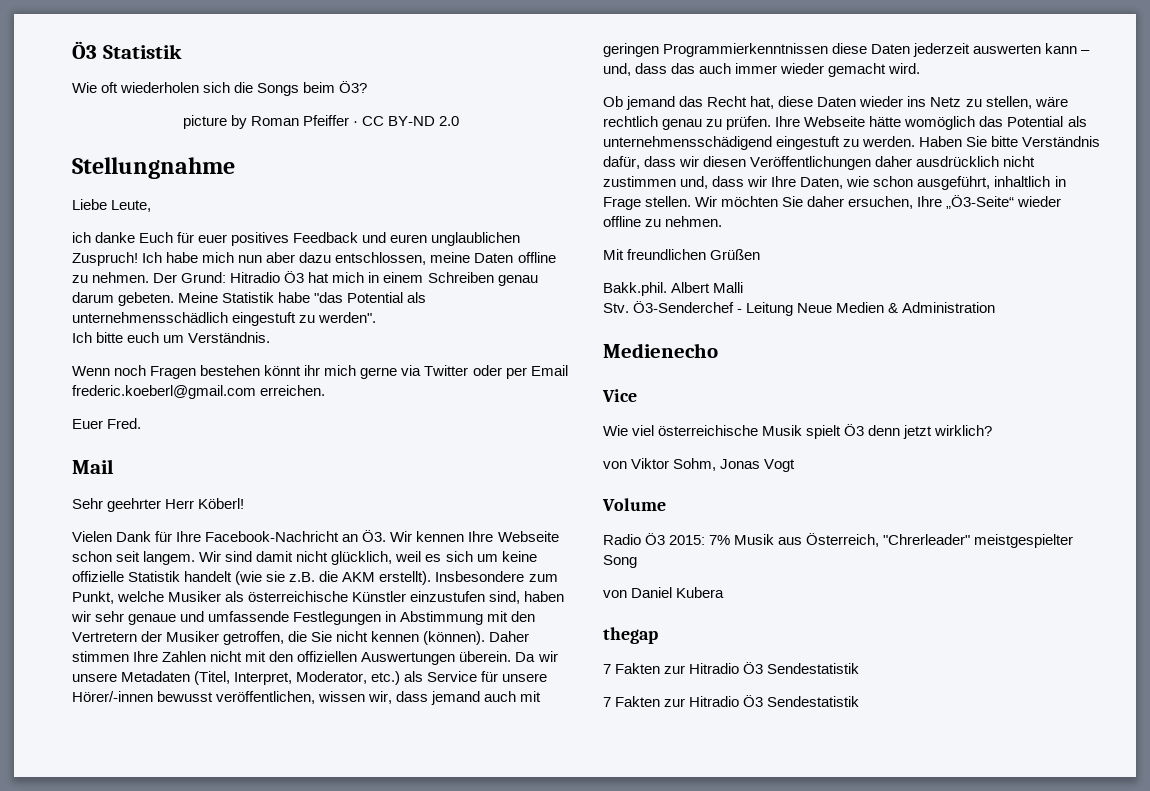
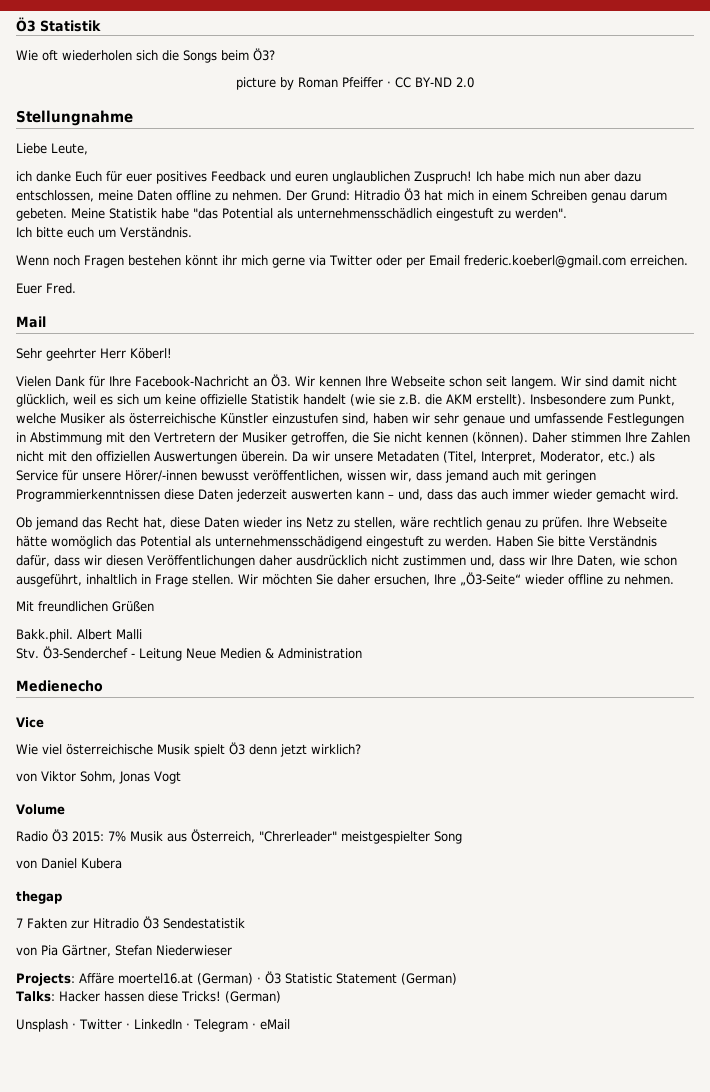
  thegap
  7 Fakten zur Hitradio Ö3 Sendestatistik
- 7 Fakten zur Hitradio Ö3 Sendestatistik
+ von Pia Gärtner, Stefan Niederwieser
+ Projects: Affäre moertel16.at (German) · Ö3 Statistic Statement (German)
+ Talks: Hacker hassen diese Tricks! (German)
+ Unsplash · Twitter · LinkedIn · Telegram · eMail

